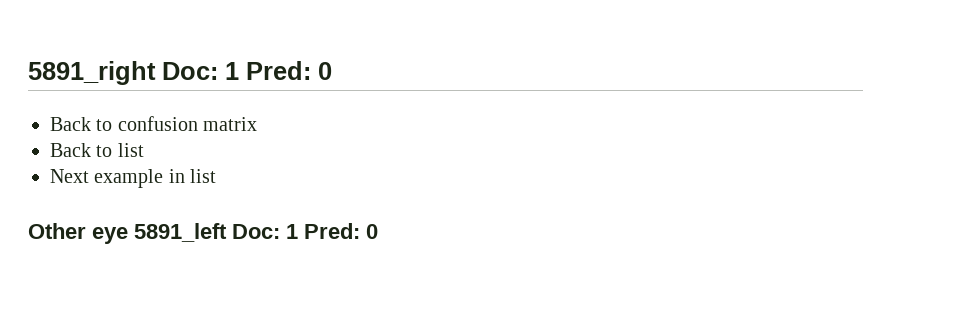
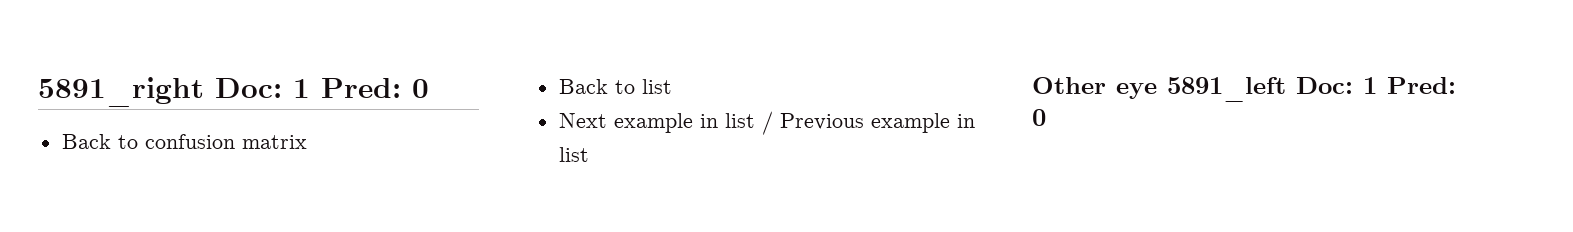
- Next example in list
+ Next example in list / Previous example in list

